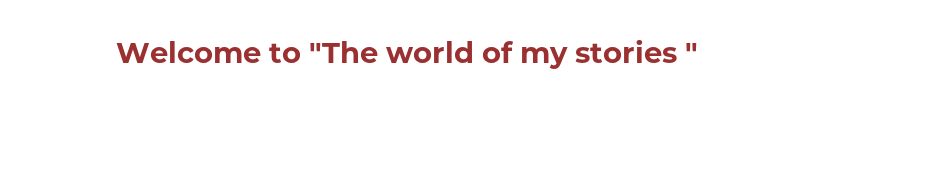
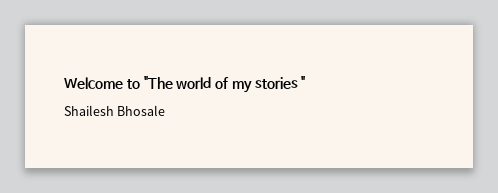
+ Shailesh Bhosale

